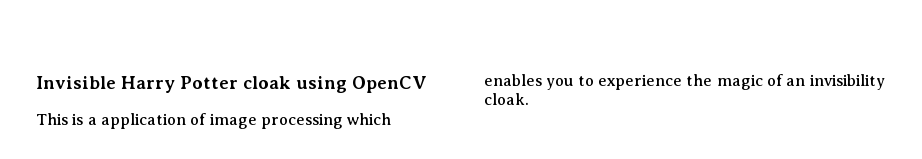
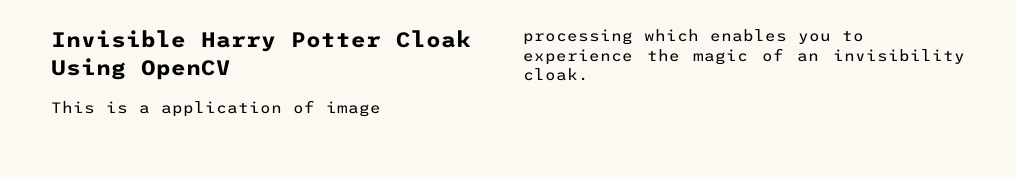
- Invisible Harry Potter cloak using OpenCV
+ Invisible Harry Potter Cloak Using OpenCV

